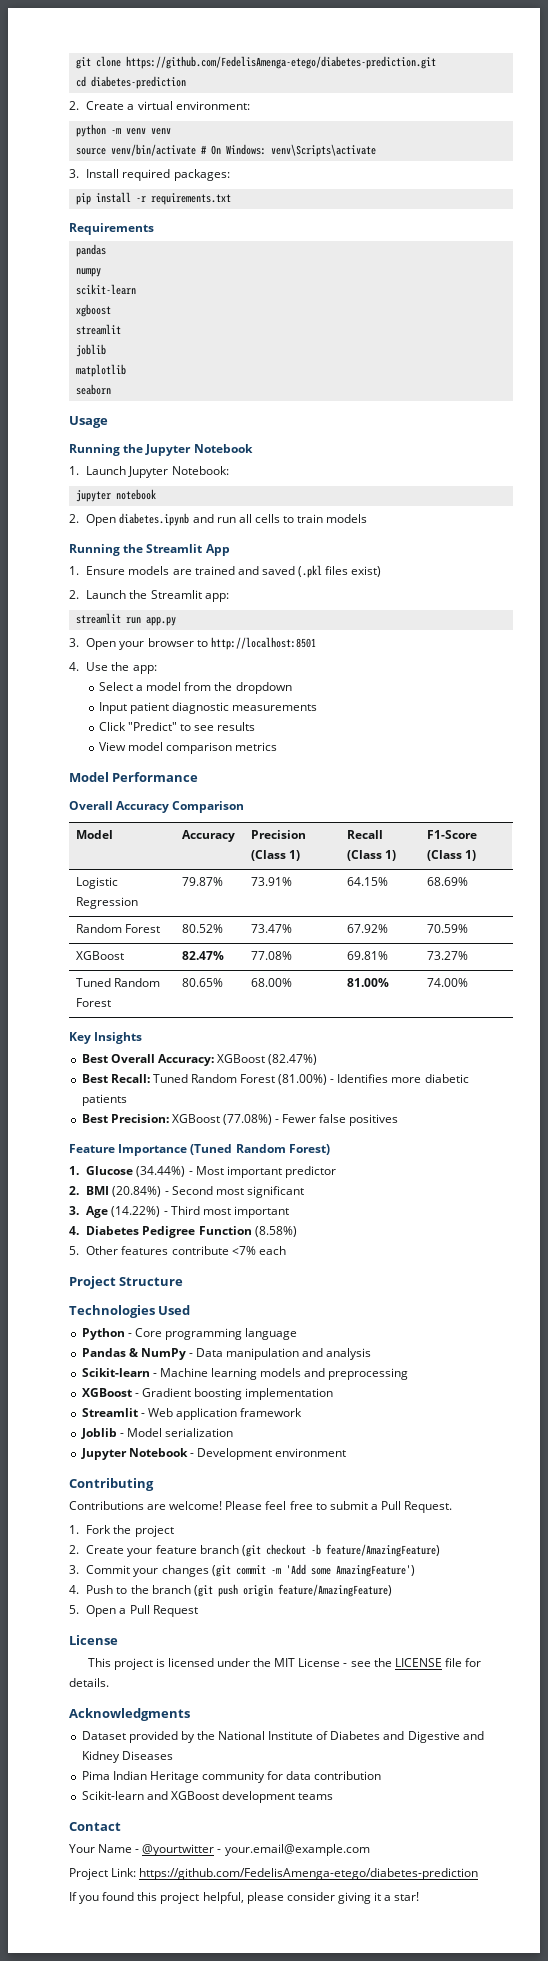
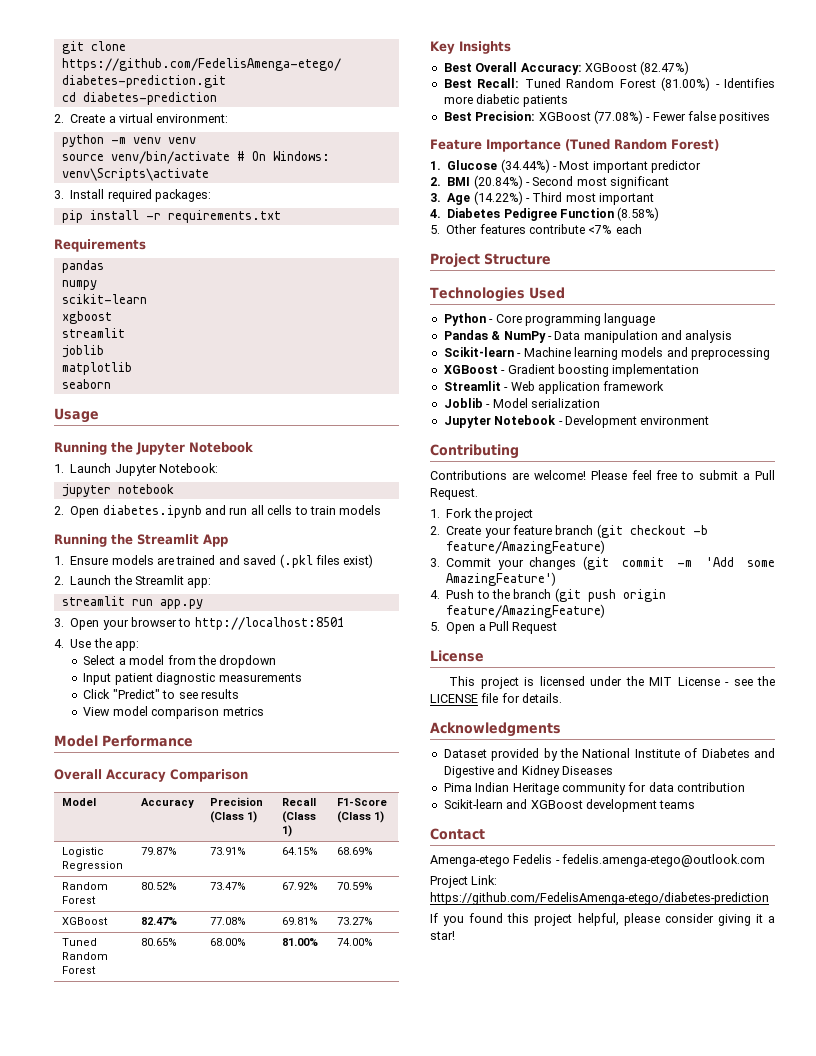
- Your Name - @yourtwitter - your.email@example.com
+ Amenga-etego Fedelis - fedelis.amenga-etego@outlook.com

